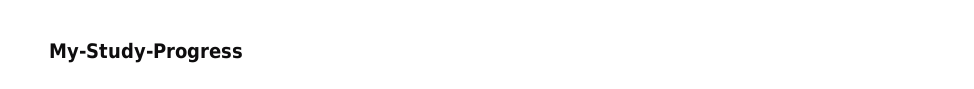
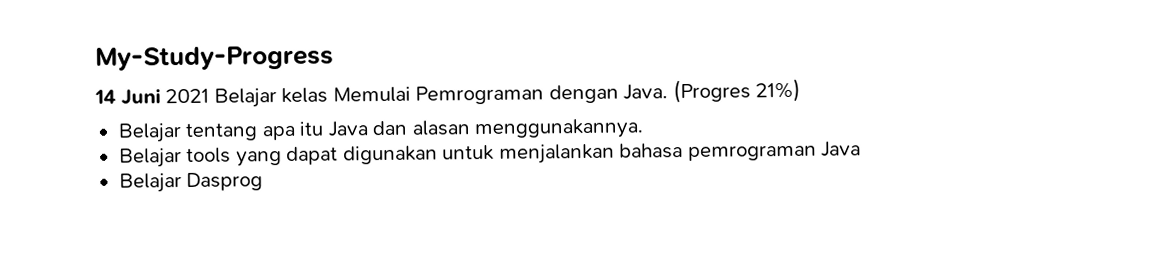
+ 14 Juni 2021 Belajar kelas Memulai Pemrograman dengan Java. (Progres 21%)
+ Belajar tentang apa itu Java dan alasan menggunakannya.
+ Belajar tools yang dapat digunakan untuk menjalankan bahasa pemrograman Java
+ Belajar Dasprog

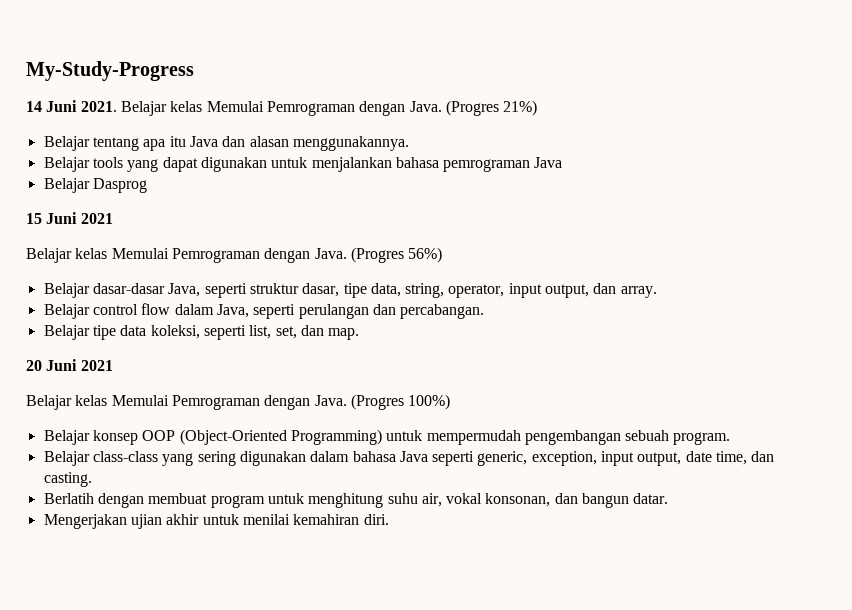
- 14 Juni 2021 Belajar kelas Memulai Pemrograman dengan Java.
+ 14 Juni 2021. Belajar kelas Memulai Pemrograman dengan Java.
+ 15 Juni 2021
+ Belajar kelas Memulai Pemrograman dengan Java. (Progres 56%)
+ Belajar dasar-dasar Java, seperti struktur dasar, tipe data, string, operator, input output, dan array.
+ Belajar control flow dalam Java, seperti perulangan dan percabangan.
+ Belajar tipe data koleksi, seperti list, set, dan map.
+ 20 Juni 2021
+ Belajar kelas Memulai Pemrograman dengan Java. (Progres 100%)
+ Belajar konsep OOP (Object-Oriented Programming) untuk mempermudah pengembangan sebuah program.
+ Belajar class-class yang sering digunakan dalam bahasa Java seperti generic, exception, input output, date time, dan casting.
+ Berlatih dengan membuat program untuk menghitung suhu air, vokal konsonan, dan bangun datar.
+ Mengerjakan ujian akhir untuk menilai kemahiran diri.

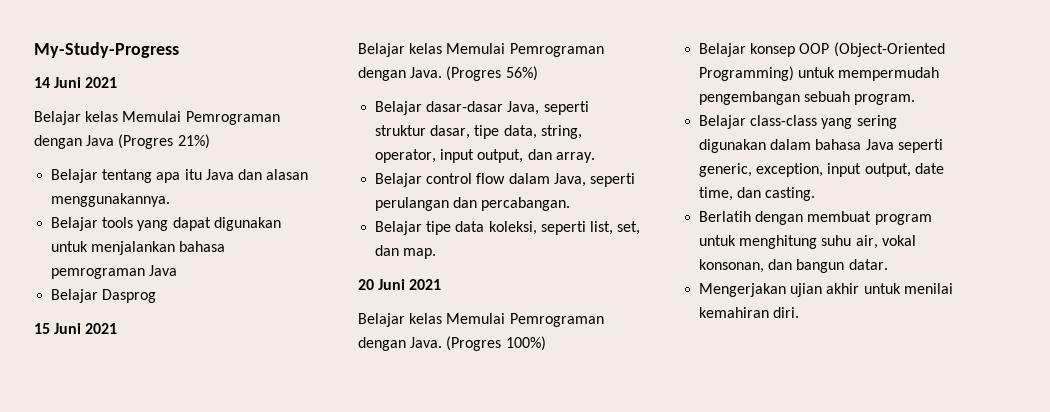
- 14 Juni 2021. Belajar kelas Memulai Pemrograman dengan Java. (Progres 21%)
+ 14 Juni 2021
+ Belajar kelas Memulai Pemrograman dengan Java (Progres 21%)

